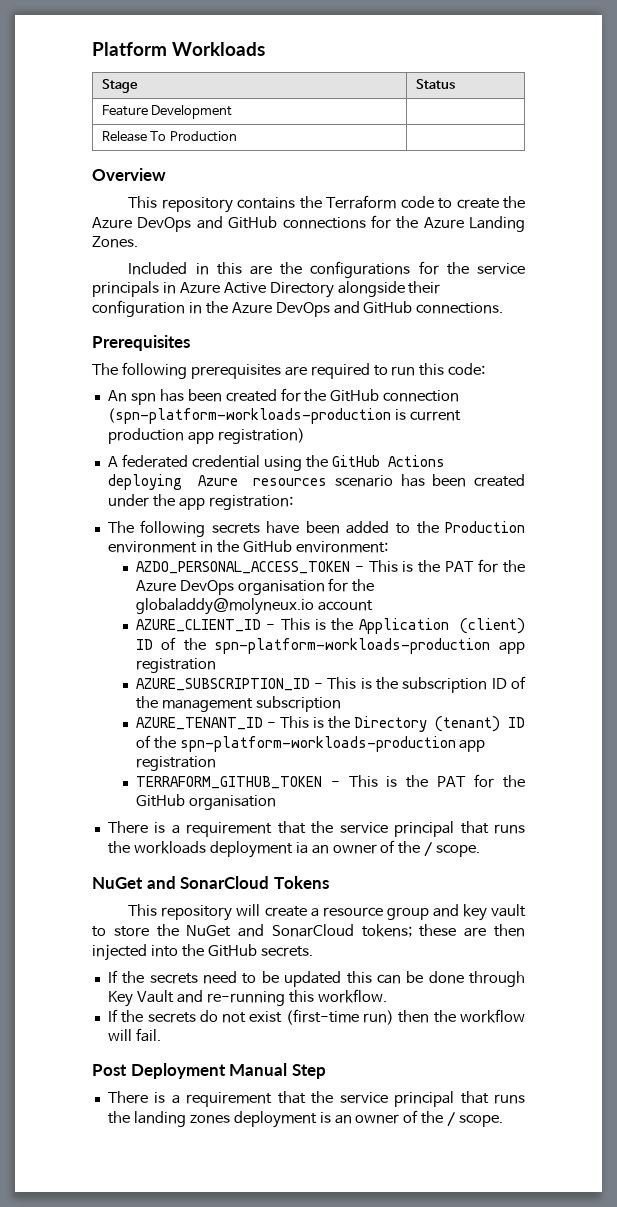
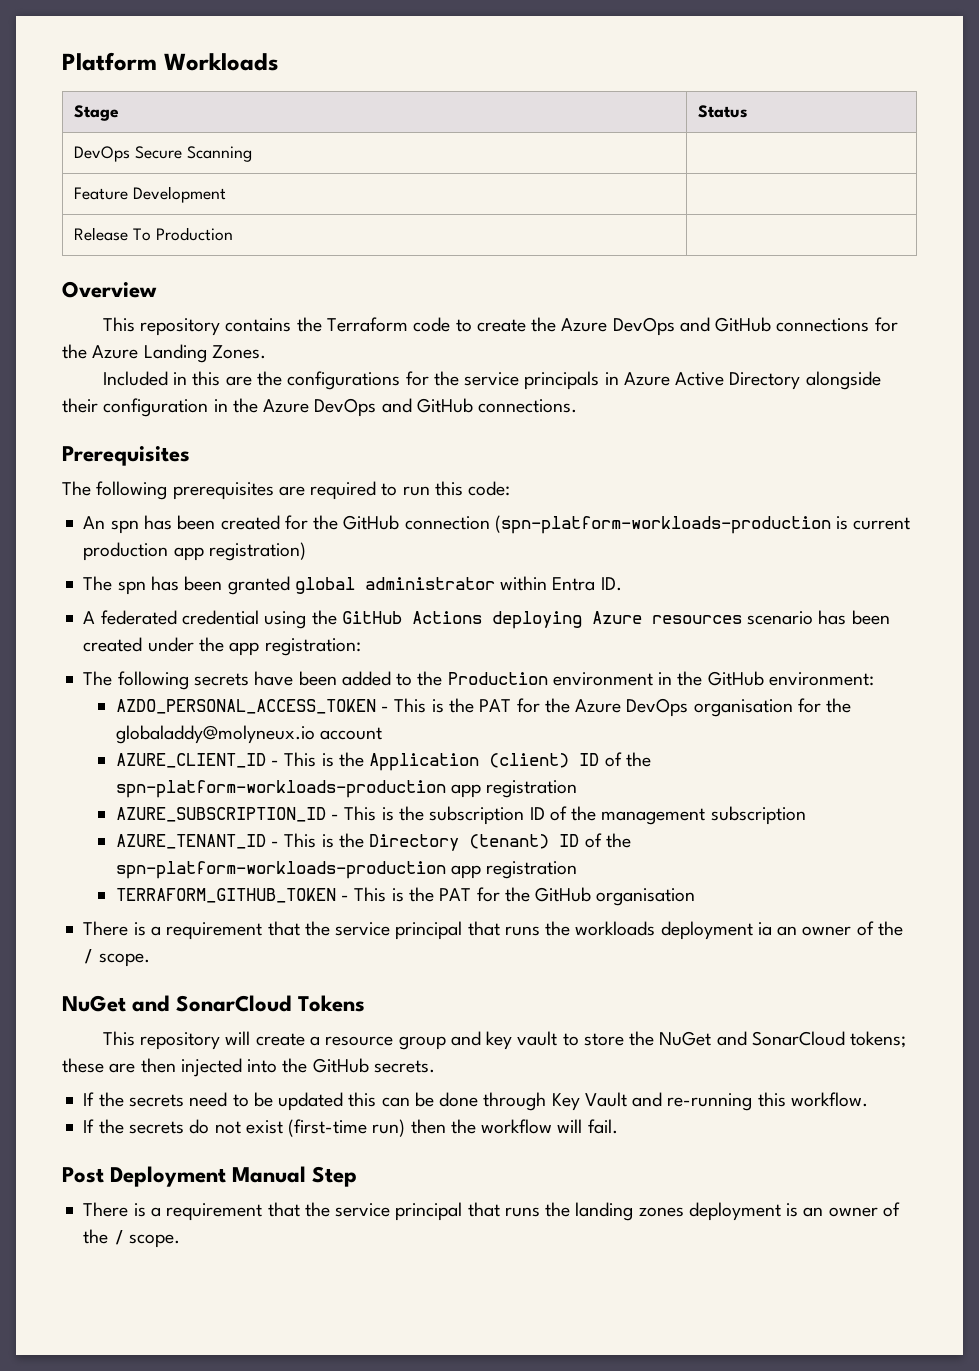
+ DevOps Secure Scanning |
+ The spn has been granted global administrator within Entra ID.

